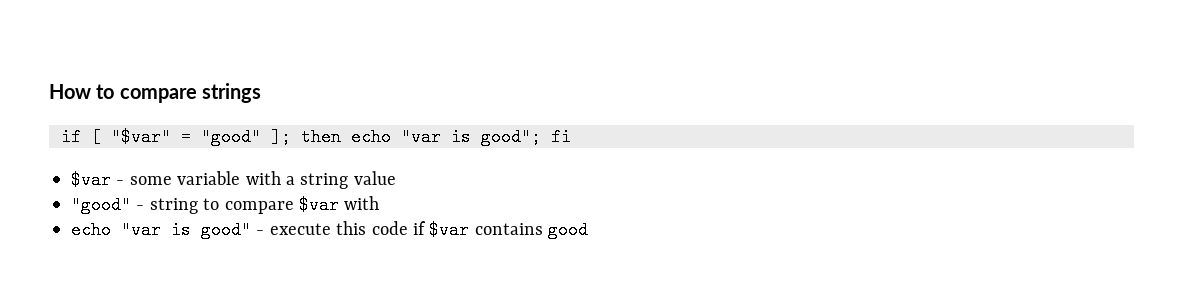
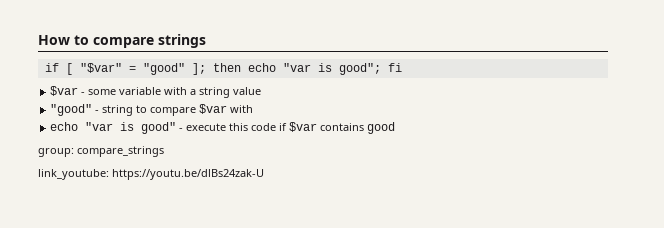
+ group: compare_strings
+ link_youtube: https://youtu.be/dlBs24zak-U

